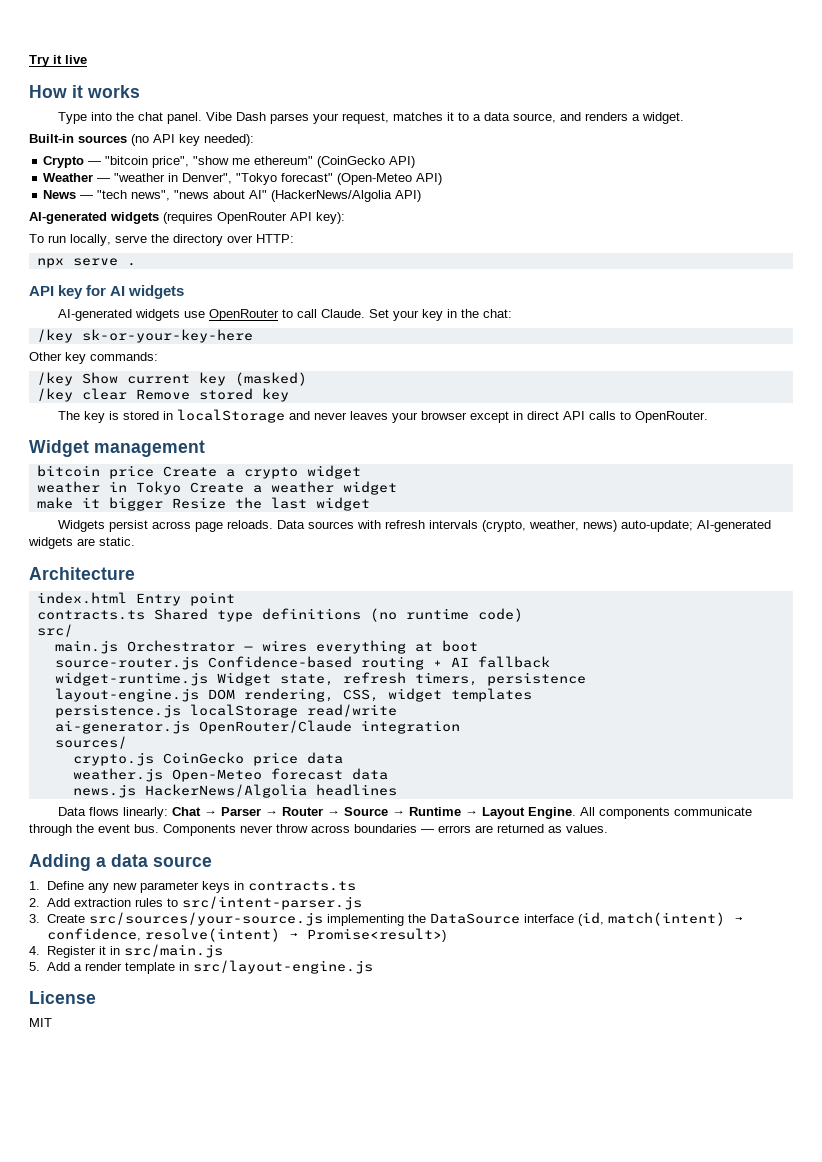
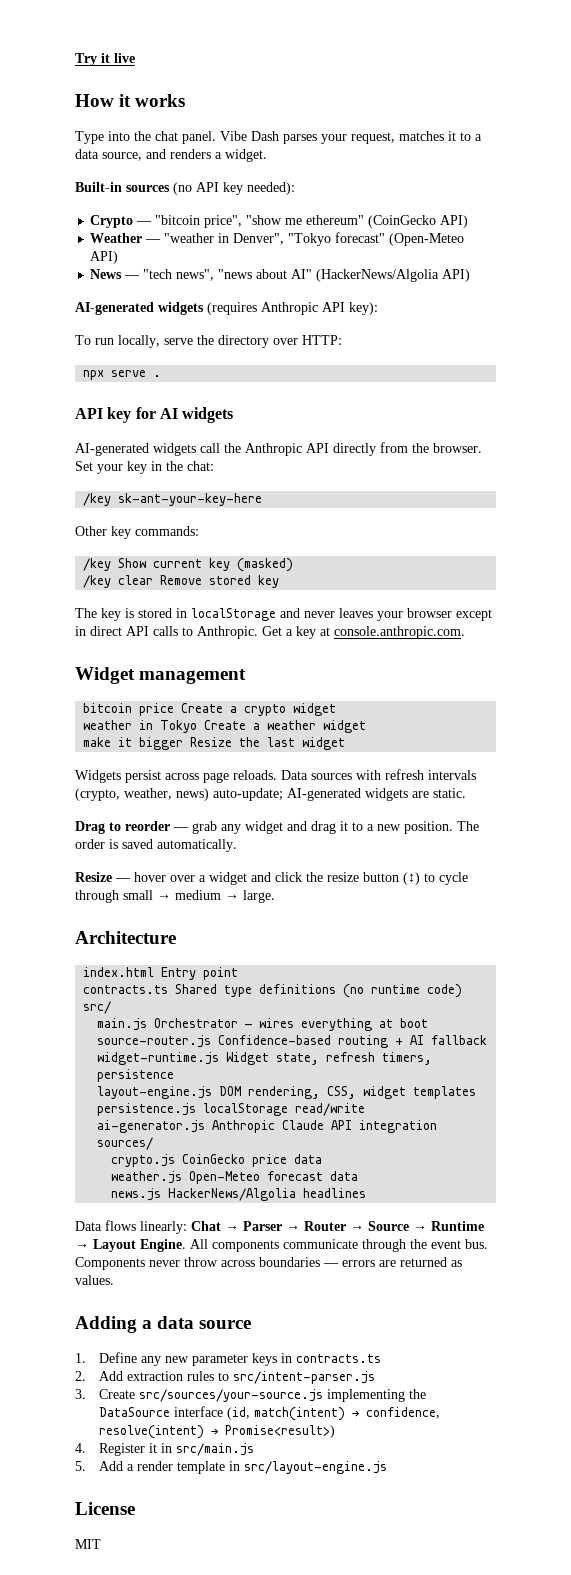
- AI-generated widgets (requires OpenRouter API key):
+ AI-generated widgets (requires Anthropic API key):
- AI-generated widgets use OpenRouter to call Claude.
+ AI-generated widgets call the Anthropic API directly from the browser.
- /key sk-or-your-key-here
+ /key sk-ant-your-key-here
- The key is stored in localStorage and never leaves your browser except in direct API calls to OpenRouter.
+ The key is stored in localStorage and never leaves your browser except in direct API calls to Anthropic. Get a key at console.anthropic.com.
+ Drag to reorder — grab any widget and drag it to a new position. The order is saved automatically.
+ Resize — hover over a widget and click the resize button (↕) to cycle through small → medium → large.
- ai-generator.js OpenRouter/Claude integration
+ ai-generator.js Anthropic Claude API integration

